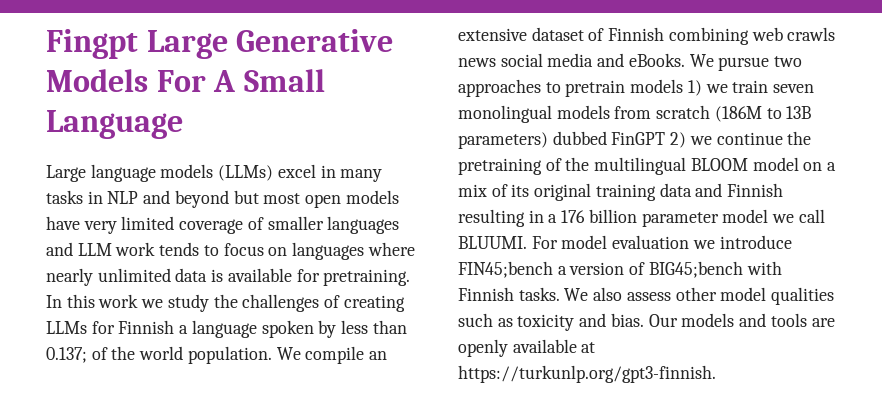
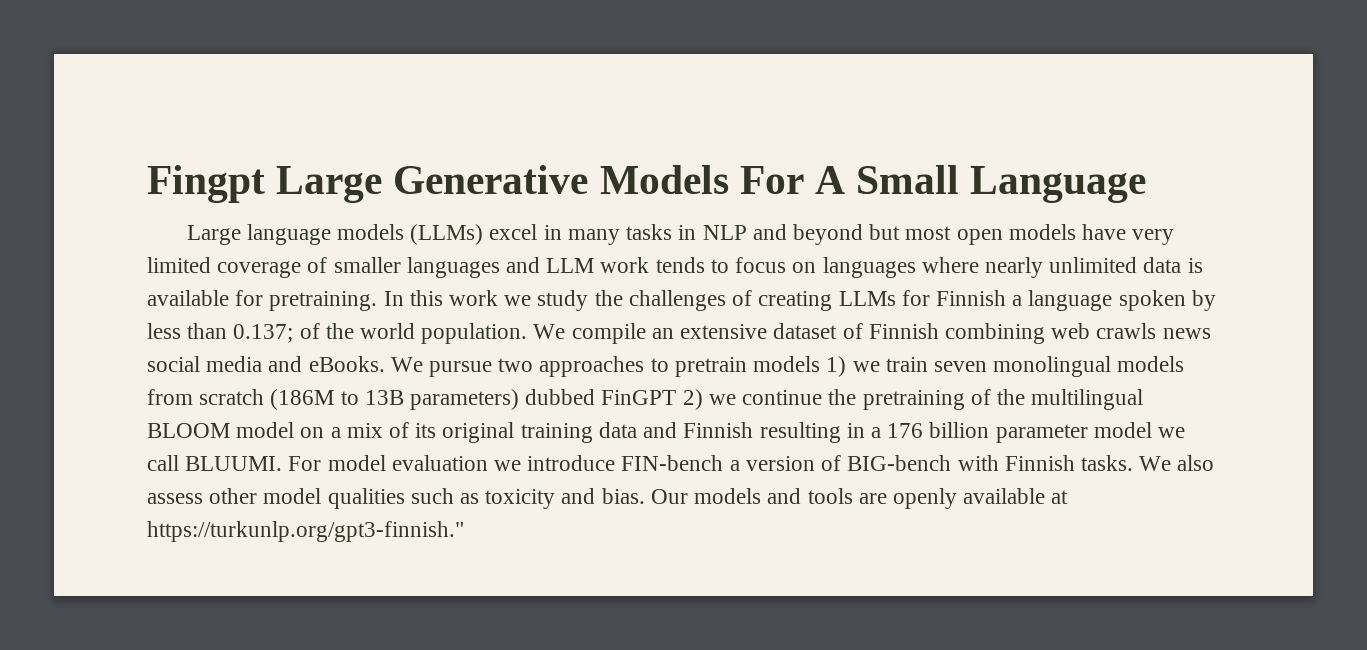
- For model evaluation we introduce FIN45;bench a version of BIG45;bench with Finnish tasks.
+ For model evaluation we introduce FIN-bench a version of BIG-bench with Finnish tasks.
- Our models and tools are openly available at https://turkunlp.org/gpt3-finnish.
+ Our models and tools are openly available at https://turkunlp.org/gpt3-finnish."

